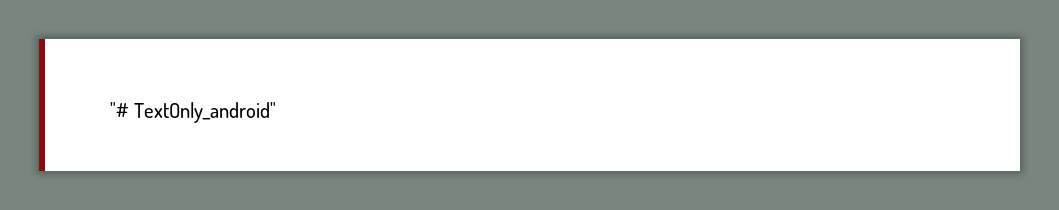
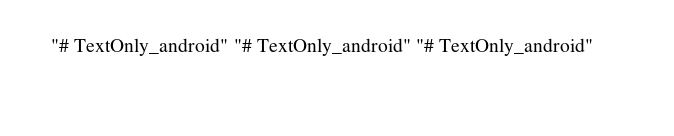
- "# TextOnly_android"
+ "# TextOnly_android" "# TextOnly_android" "# TextOnly_android"

